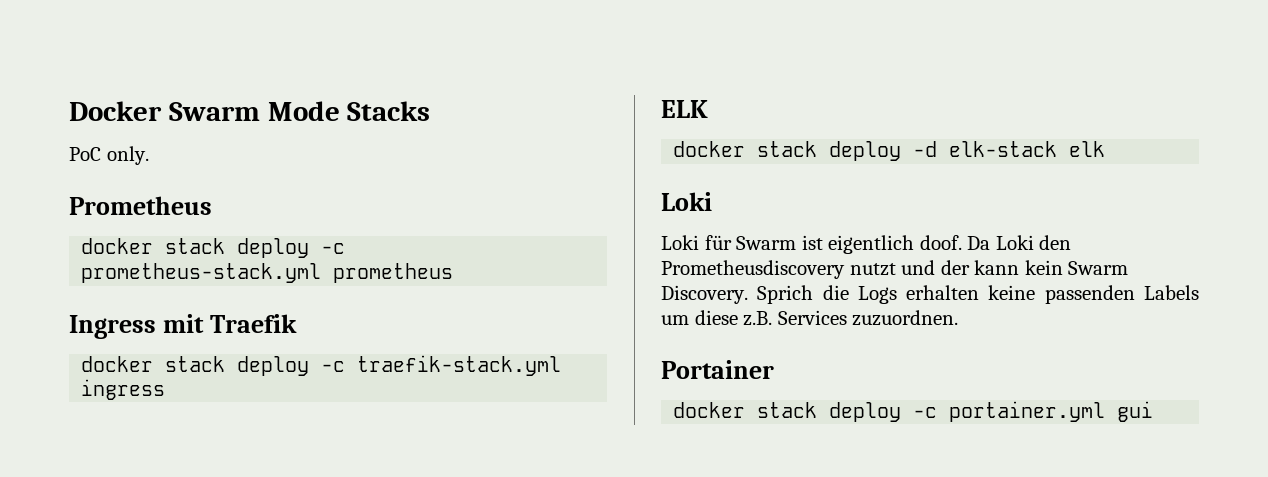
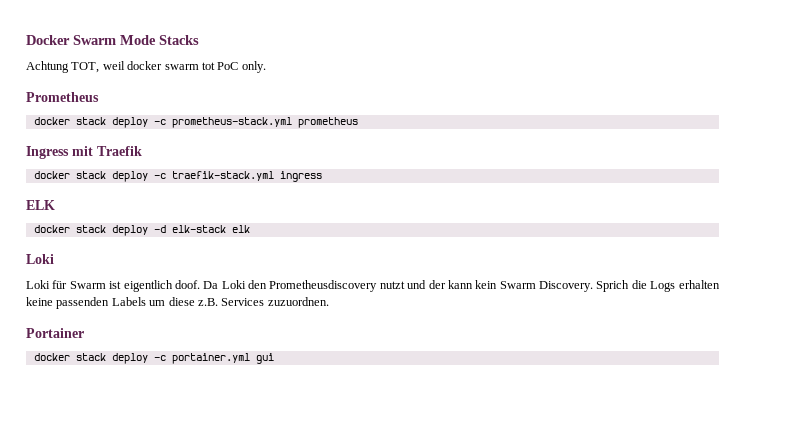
- PoC only.
+ Achtung TOT, weil docker swarm tot PoC only.

